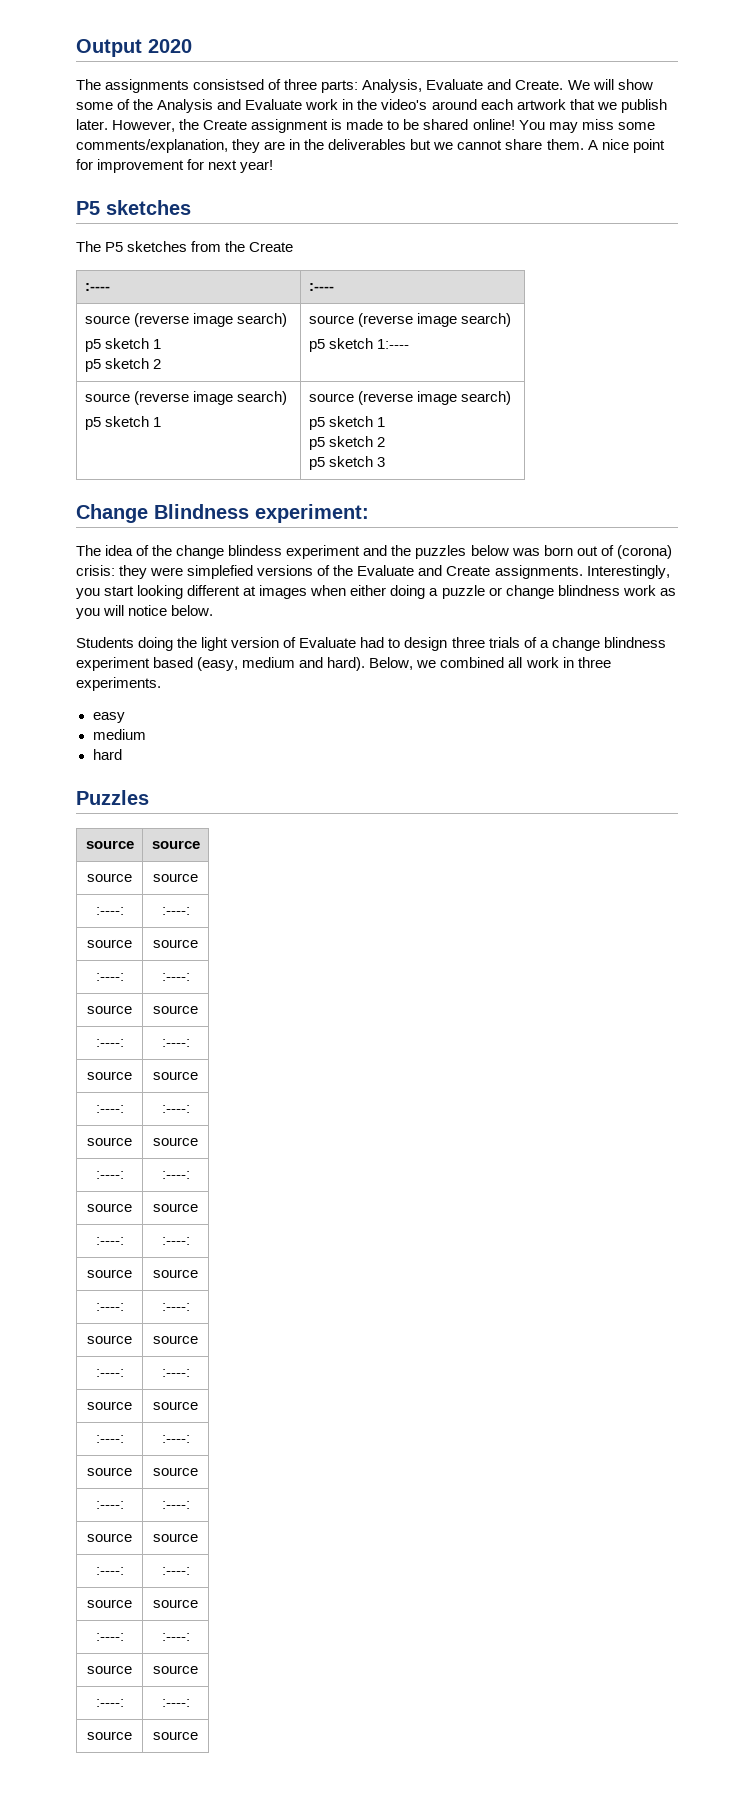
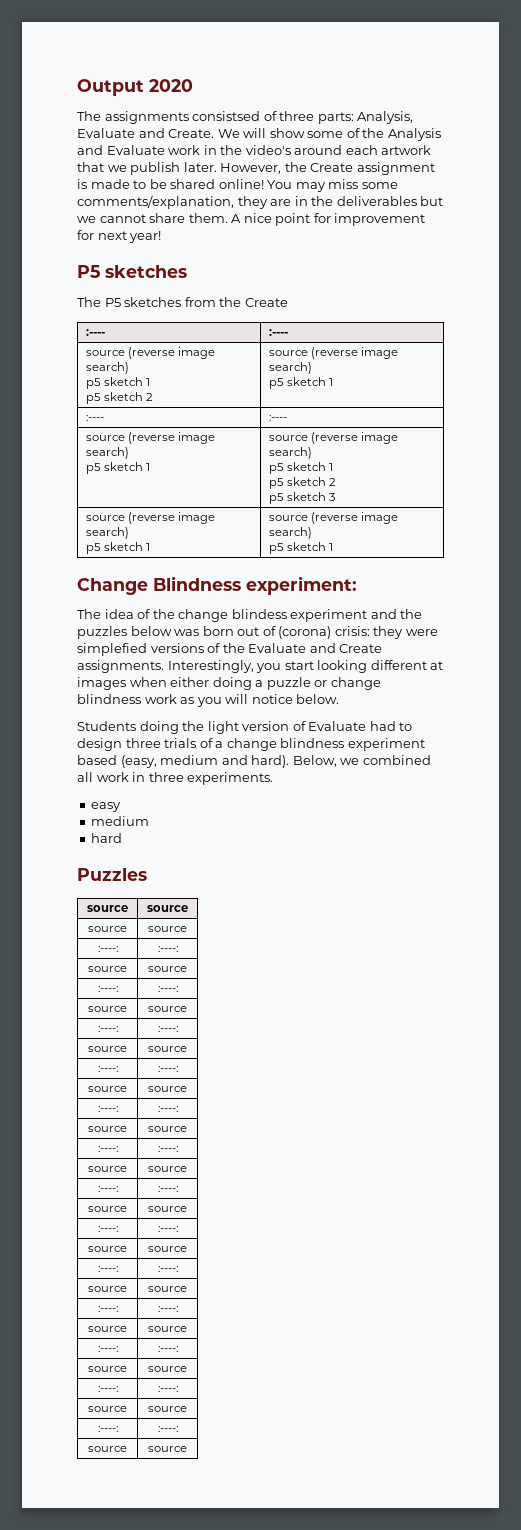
  The P5 sketches from the Create
  :---- | :----
  source (reverse image search)
  p5 sketch 1
  p5 sketch 2 | source (reverse image search)
- p5 sketch 1:----
+ p5 sketch 1
+ :---- | :----
  source (reverse image search)
  p5 sketch 1 | source (reverse image search)
  p5 sketch 1
  p5 sketch 2
  p5 sketch 3
+ source (reverse image search)
+ p5 sketch 1 | source (reverse image search)
+ p5 sketch 1

